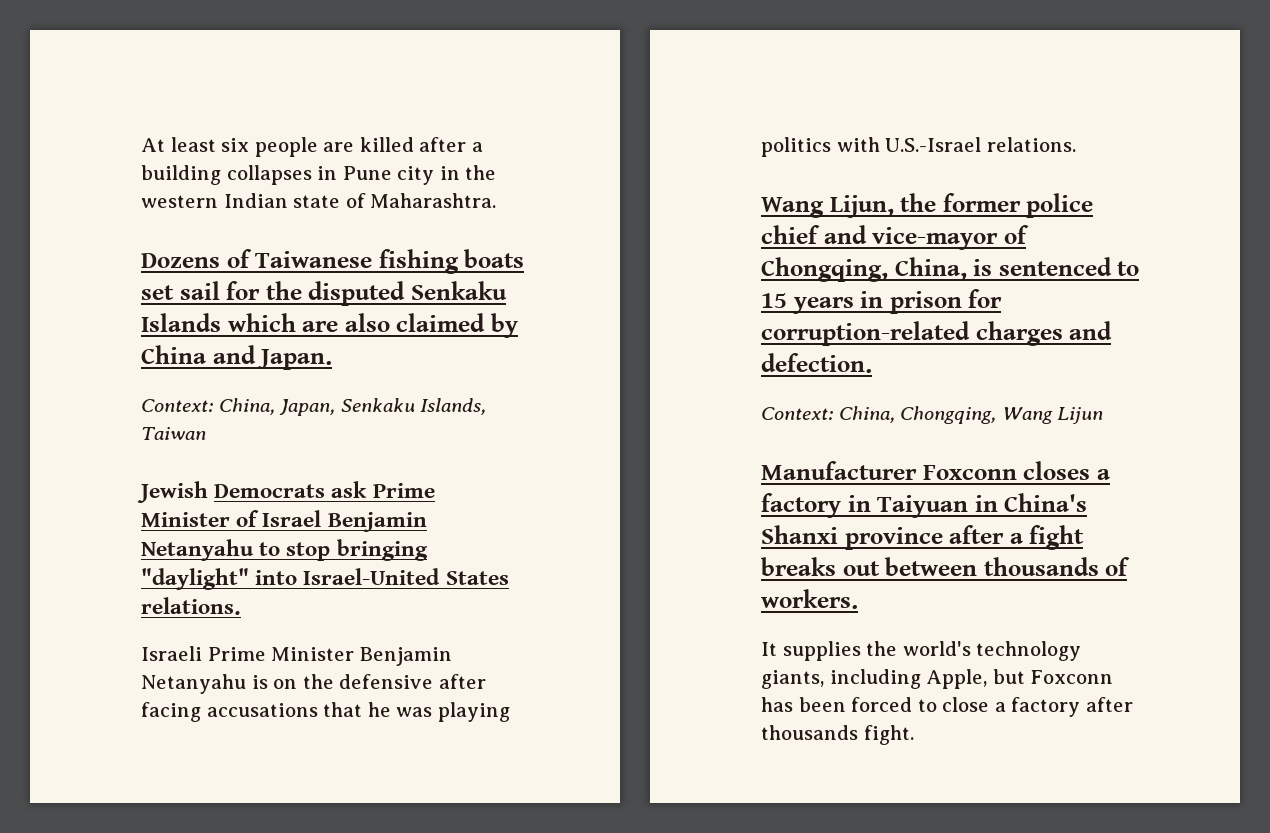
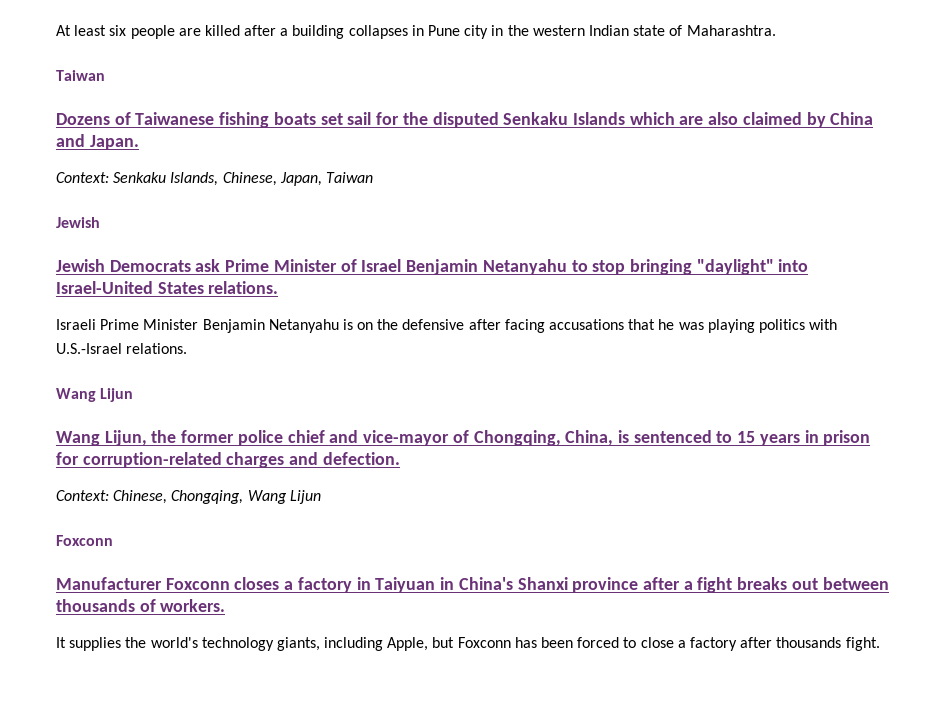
  At least six people are killed after a building collapses in Pune city in the western Indian state of Maharashtra.
+ Taiwan
- Context: China, Japan, Senkaku Islands, Taiwan
+ Context: Senkaku Islands, Chinese, Japan, Taiwan
+ Jewish
  Israeli Prime Minister Benjamin Netanyahu is on the defensive after facing accusations that he was playing politics with U.S.-Israel relations.
+ Wang Lijun
- Context: China, Chongqing, Wang Lijun
+ Context: Chinese, Chongqing, Wang Lijun
+ Foxconn

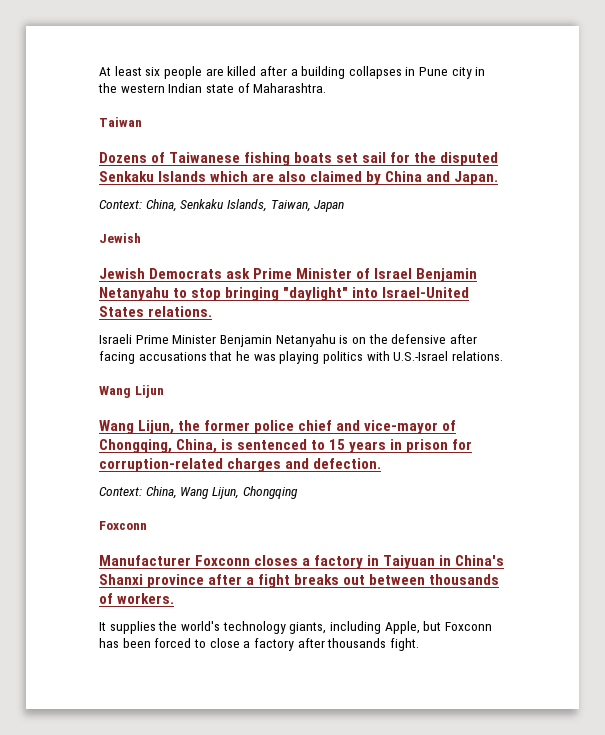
- Context: Senkaku Islands, Chinese, Japan, Taiwan
+ Context: China, Senkaku Islands, Taiwan, Japan
- Context: Chinese, Chongqing, Wang Lijun
+ Context: China, Wang Lijun, Chongqing

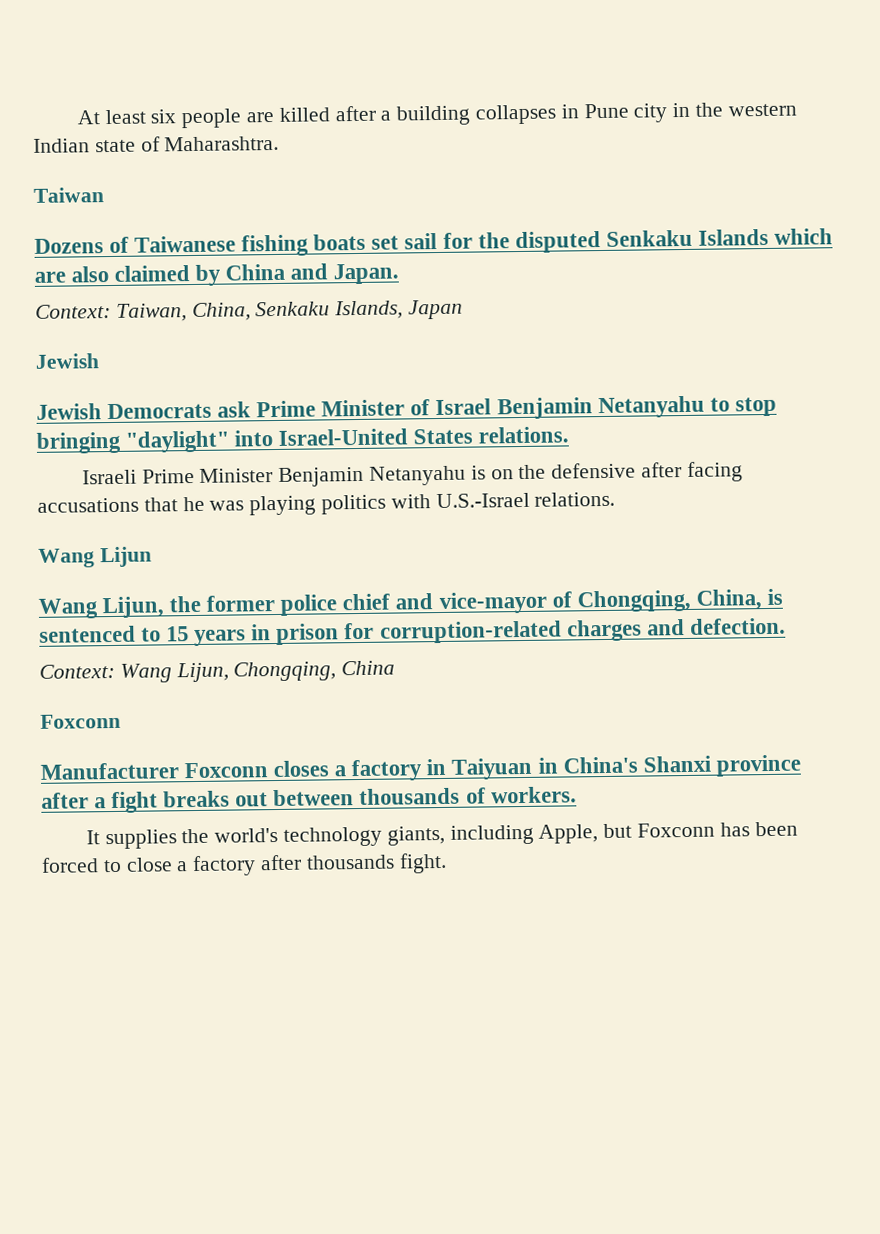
- Context: China, Senkaku Islands, Taiwan, Japan
+ Context: Taiwan, China, Senkaku Islands, Japan
- Context: China, Wang Lijun, Chongqing
+ Context: Wang Lijun, Chongqing, China

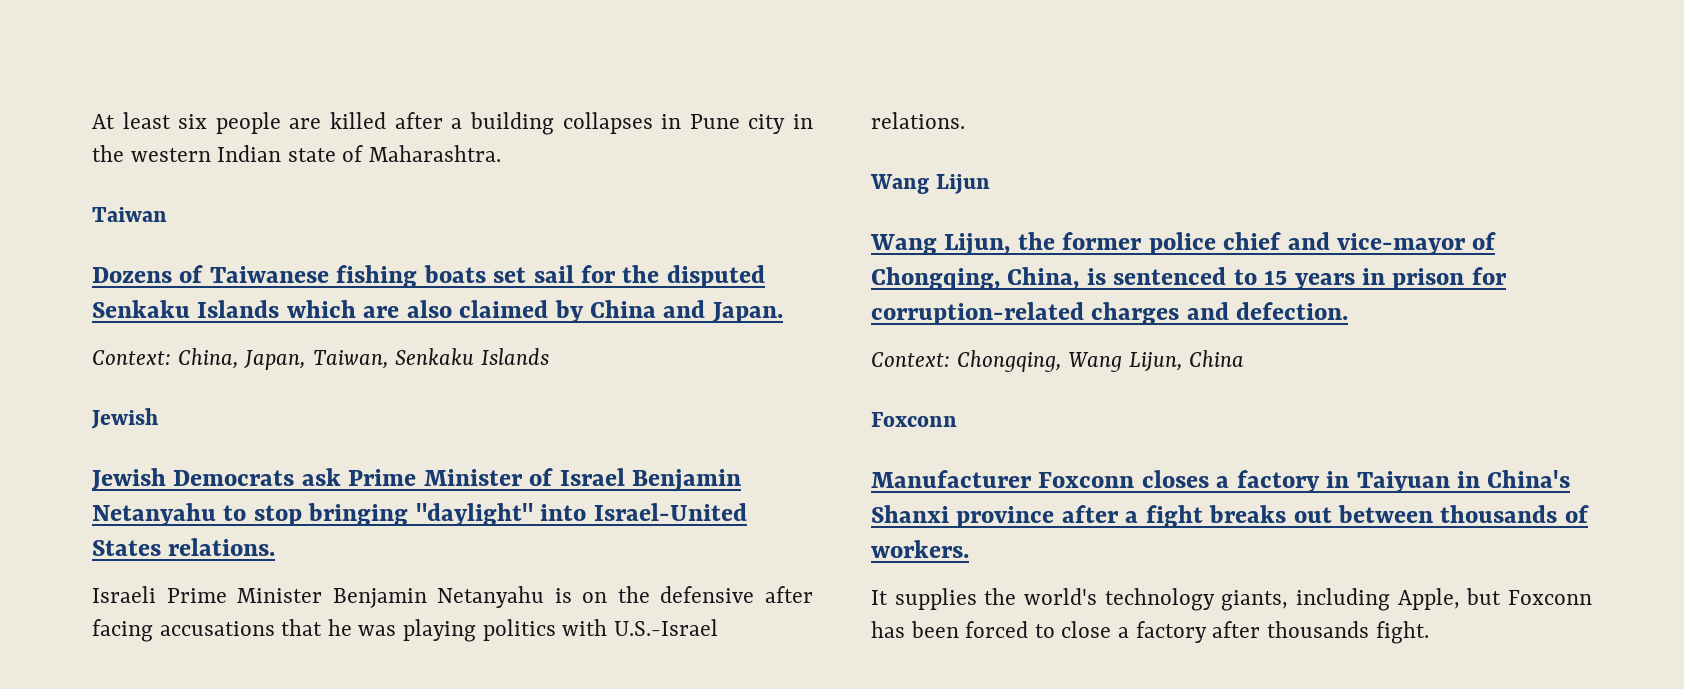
- Context: Taiwan, China, Senkaku Islands, Japan
+ Context: China, Japan, Taiwan, Senkaku Islands
- Context: Wang Lijun, Chongqing, China
+ Context: Chongqing, Wang Lijun, China

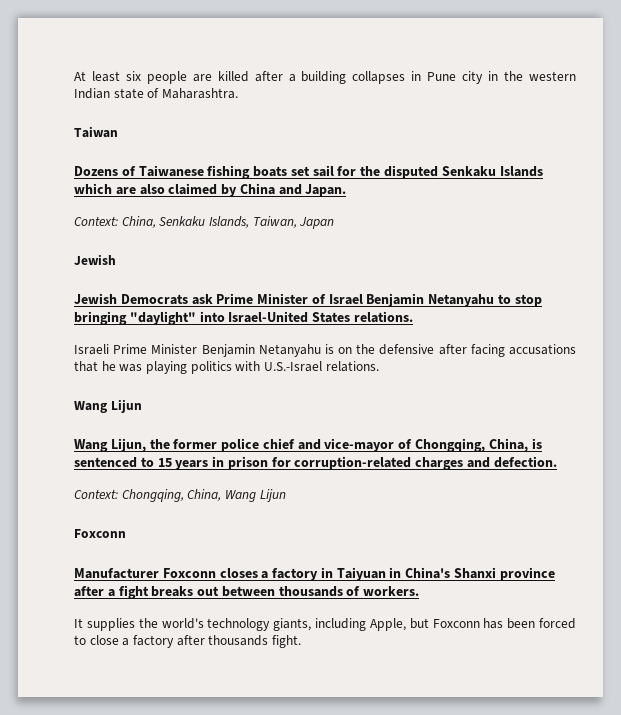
- Context: China, Japan, Taiwan, Senkaku Islands
+ Context: China, Senkaku Islands, Taiwan, Japan
- Context: Chongqing, Wang Lijun, China
+ Context: Chongqing, China, Wang Lijun

